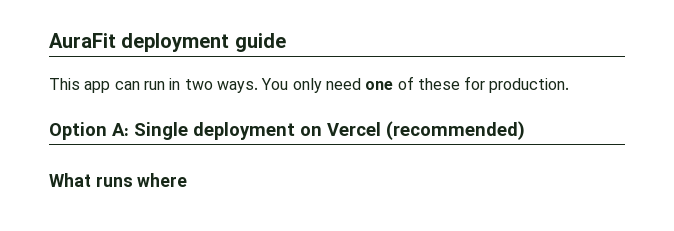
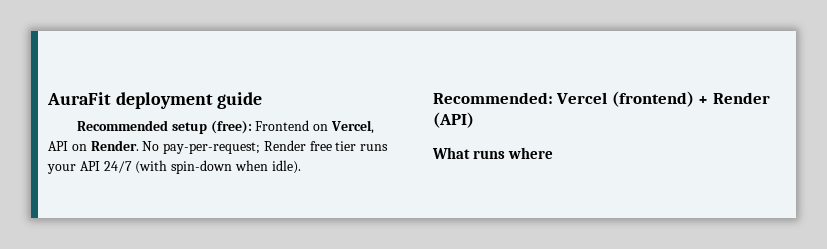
- This app can run in two ways. You only need one of these for production.
- Option A: Single deployment on Vercel (recommended)
+ Recommended setup (free): Frontend on Vercel, API on Render. No pay-per-request; Render free tier runs your API 24/7 (with spin-down when idle).
+ Recommended: Vercel (frontend) + Render (API)

